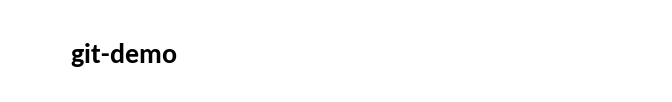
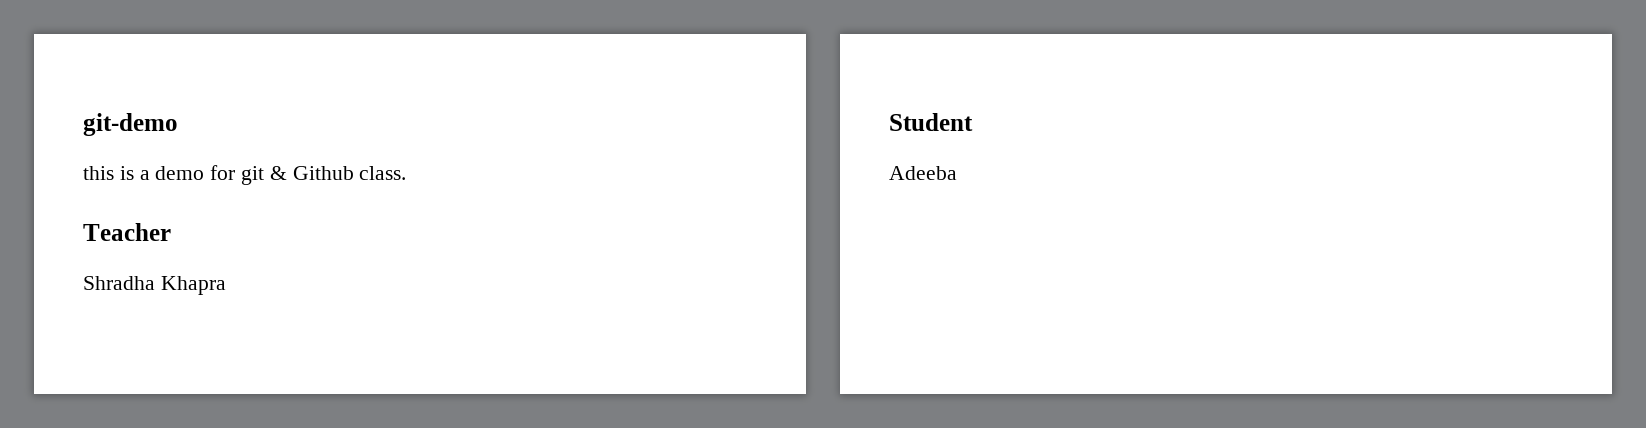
+ this is a demo for git & Github class.
+ Teacher
+ Shradha Khapra
+ Student
+ Adeeba

